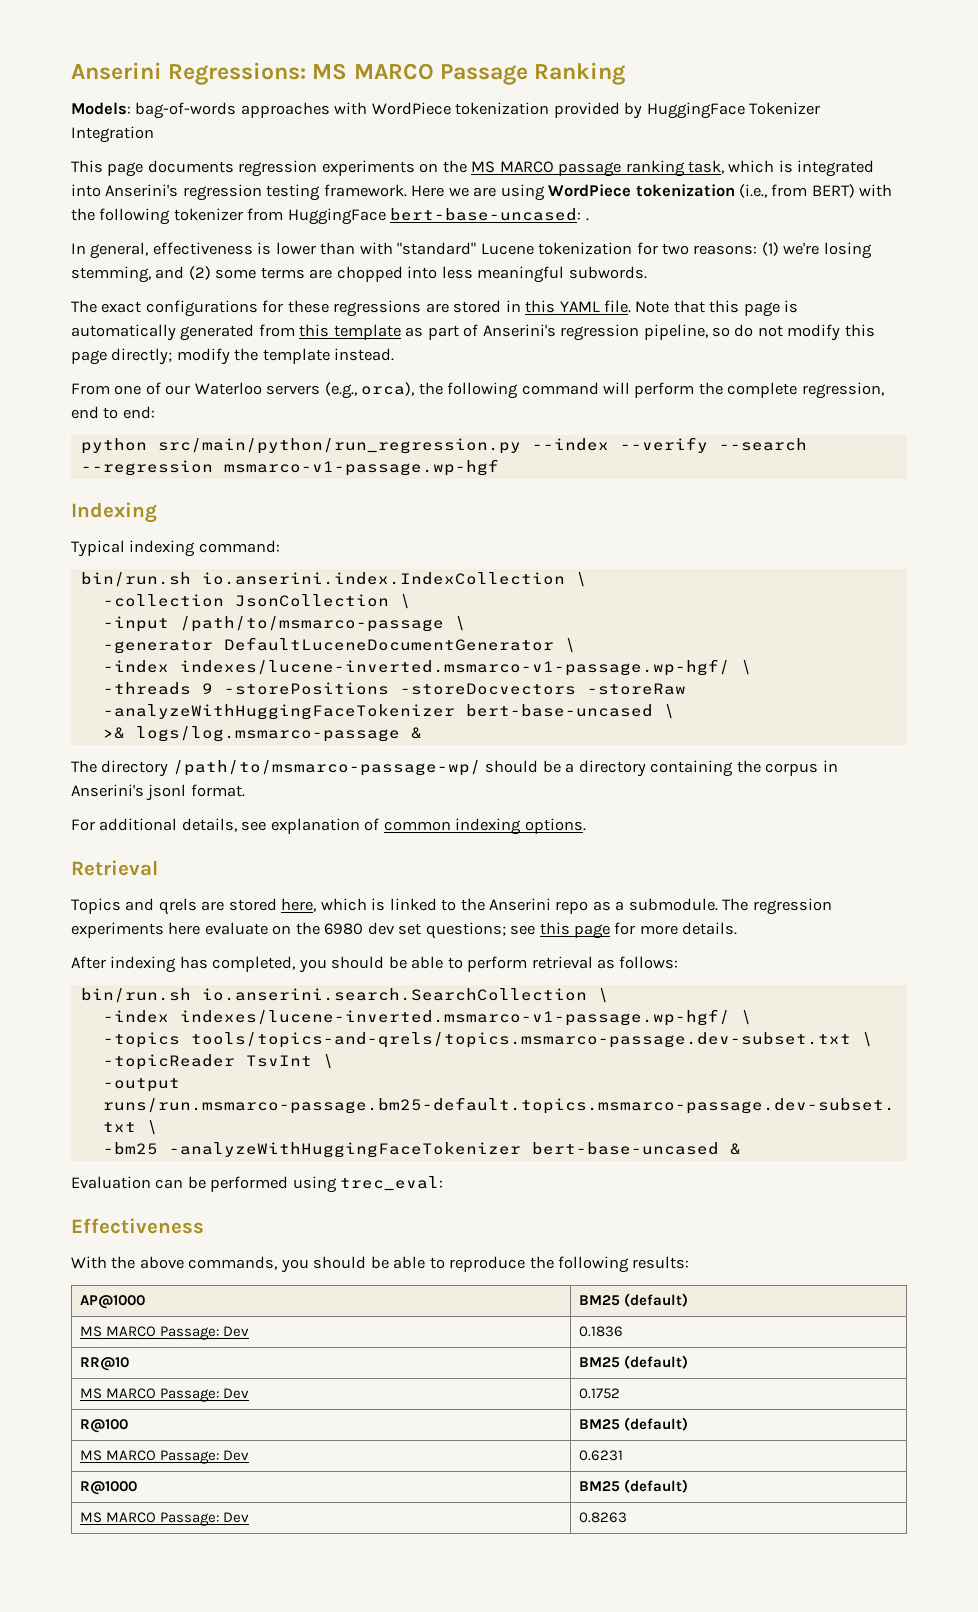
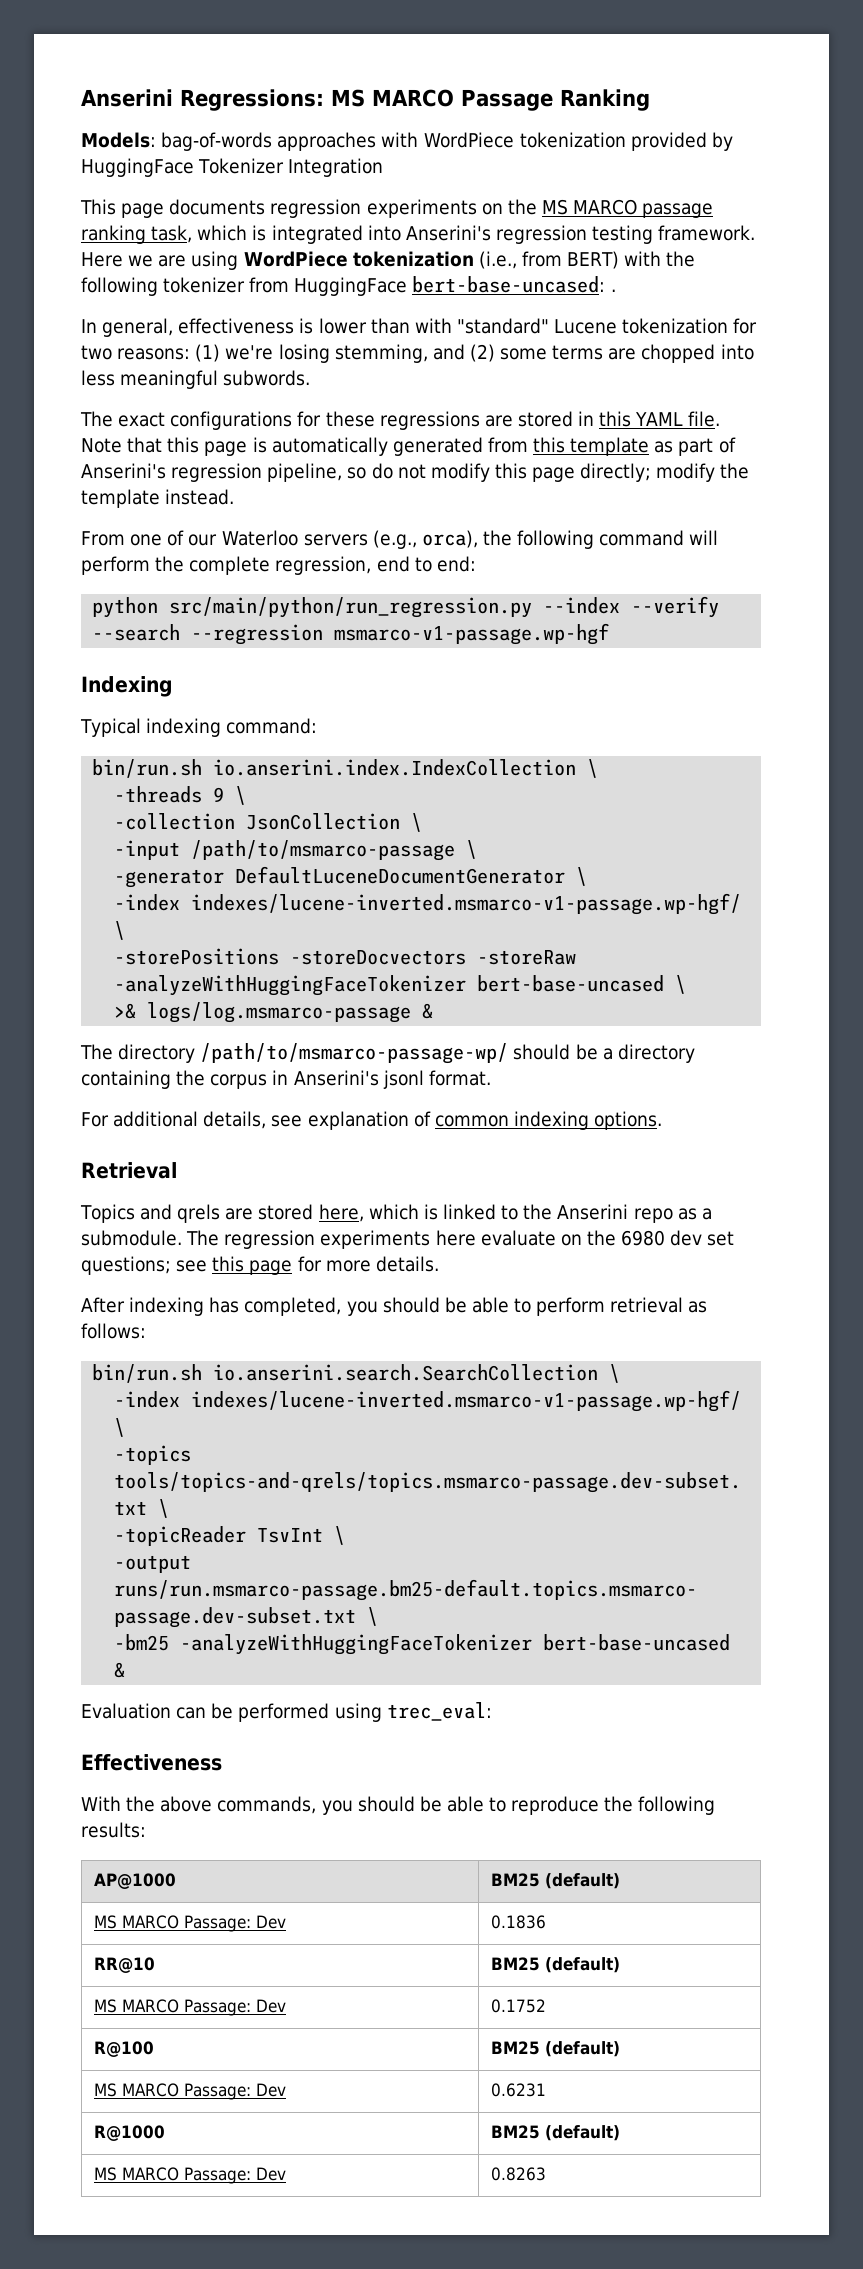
+ -threads 9 \
- -threads 9 -storePositions -storeDocvectors -storeRaw -analyzeWithHuggingFaceTokenizer bert-base-uncased \
+ -storePositions -storeDocvectors -storeRaw -analyzeWithHuggingFaceTokenizer bert-base-uncased \

